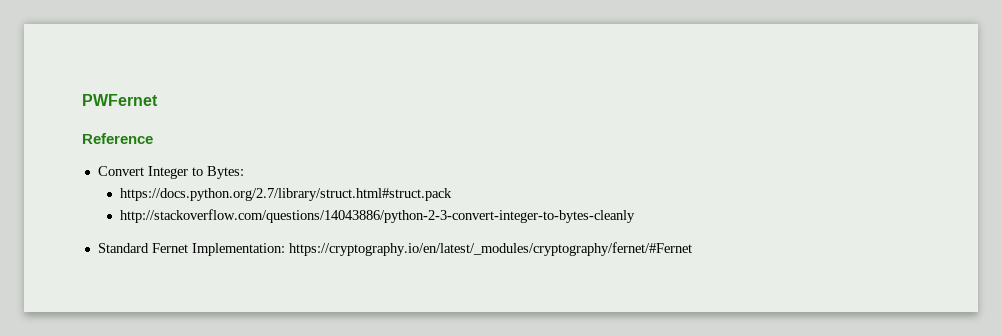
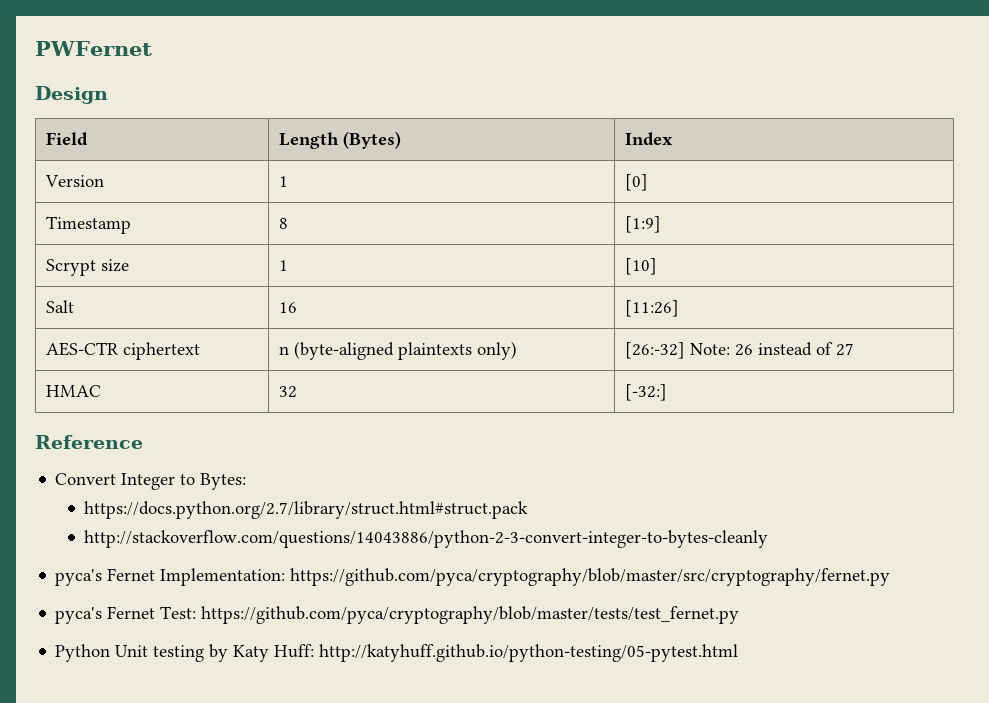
+ Design
+ Field | Length (Bytes) | Index
+ Version | 1 | [0]
+ Timestamp | 8 | [1:9]
+ Scrypt size | 1 | [10]
+ Salt | 16 | [11:26]
+ AES-CTR ciphertext | n (byte-aligned plaintexts only) | [26:-32] Note: 26 instead of 27
+ HMAC | 32 | [-32:]
- Standard Fernet Implementation: https://cryptography.io/en/latest/_modules/cryptography/fernet/#Fernet
+ pyca's Fernet Implementation: https://github.com/pyca/cryptography/blob/master/src/cryptography/fernet.py
+ pyca's Fernet Test: https://github.com/pyca/cryptography/blob/master/tests/test_fernet.py
+ Python Unit testing by Katy Huff: http://katyhuff.github.io/python-testing/05-pytest.html

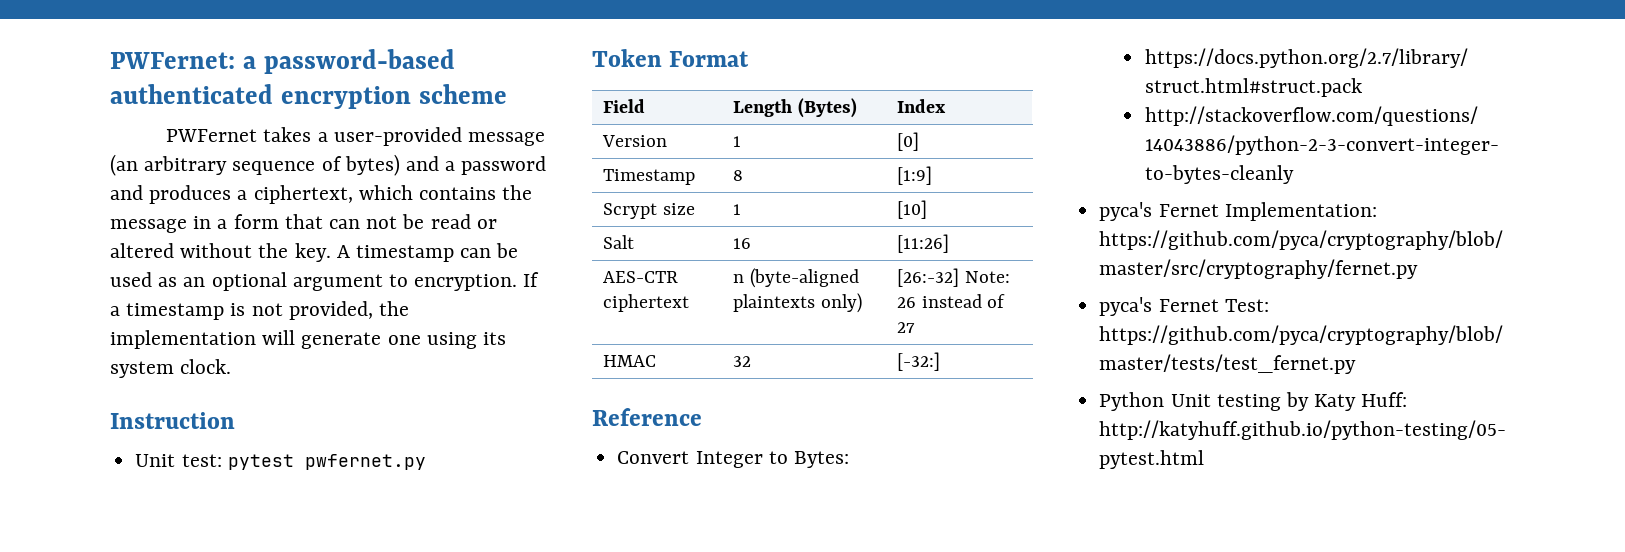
- PWFernet
- Design
+ PWFernet: a password-based authenticated encryption scheme
+ PWFernet takes a user-provided message (an arbitrary sequence of bytes) and a password and produces a ciphertext, which contains the message in a form that can not be read or altered without the key. A timestamp can be used as an optional argument to encryption. If a timestamp is not provided, the implementation will generate one using its system clock.
+ Instruction
+ Unit test: pytest pwfernet.py
+ Token Format

